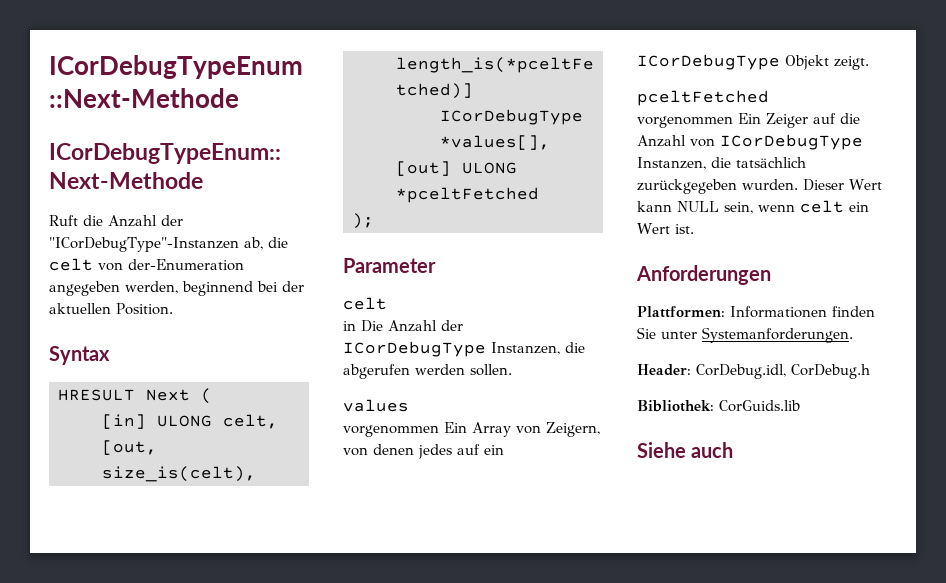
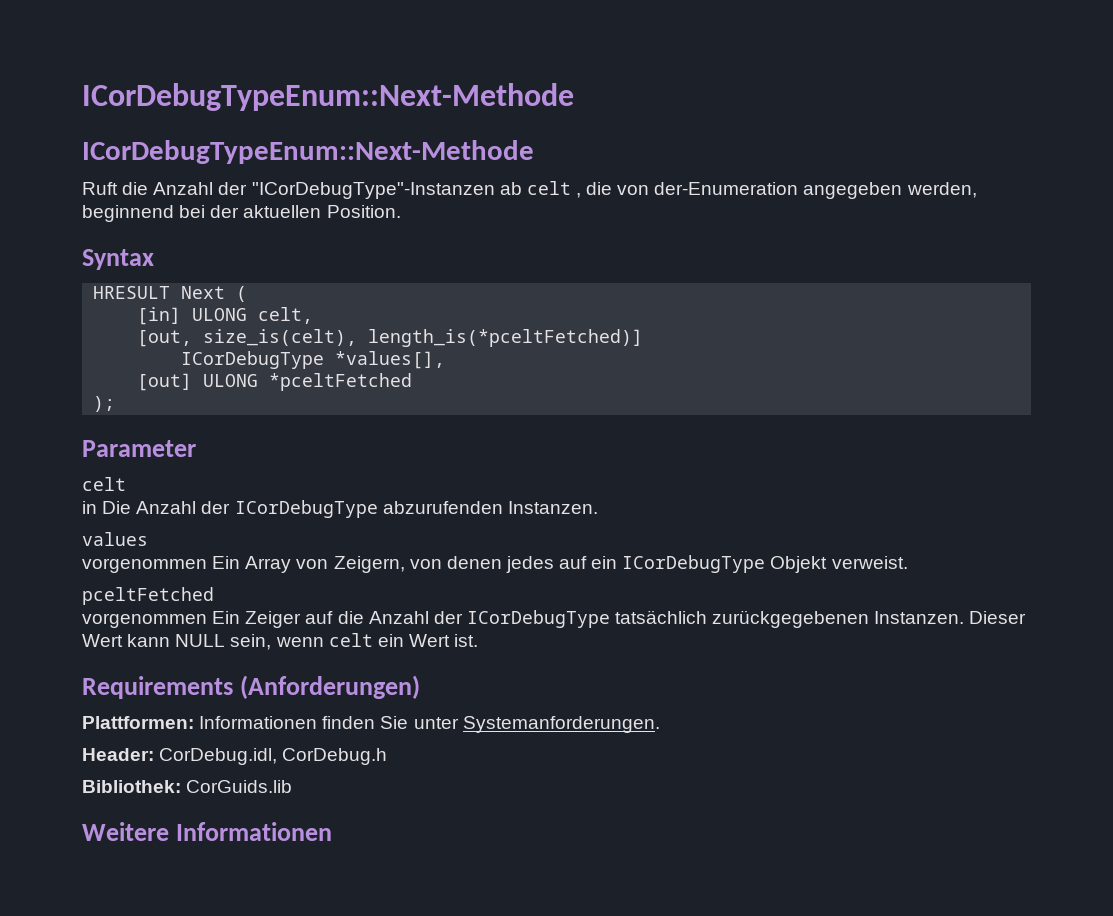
- Ruft die Anzahl der "ICorDebugType"-Instanzen ab, die celt von der-Enumeration angegeben werden, beginnend bei der aktuellen Position.
+ Ruft die Anzahl der "ICorDebugType"-Instanzen ab celt , die von der-Enumeration angegeben werden, beginnend bei der aktuellen Position.
- in Die Anzahl der ICorDebugType Instanzen, die abgerufen werden sollen.
+ in Die Anzahl der ICorDebugType abzurufenden Instanzen.
- vorgenommen Ein Array von Zeigern, von denen jedes auf ein ICorDebugType Objekt zeigt.
+ vorgenommen Ein Array von Zeigern, von denen jedes auf ein ICorDebugType Objekt verweist.
- vorgenommen Ein Zeiger auf die Anzahl von ICorDebugType Instanzen, die tatsächlich zurückgegeben wurden.
+ vorgenommen Ein Zeiger auf die Anzahl der ICorDebugType tatsächlich zurückgegebenen Instanzen.
- Anforderungen
+ Requirements (Anforderungen)
- Siehe auch
+ Weitere Informationen

